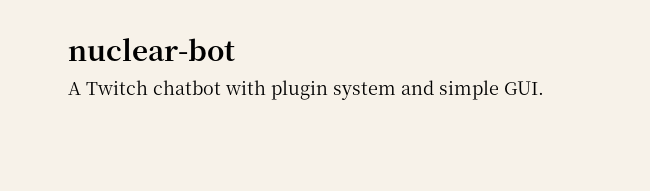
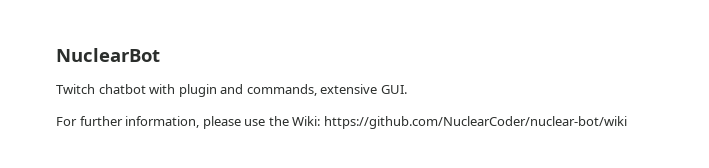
- nuclear-bot
- A Twitch chatbot with plugin system and simple GUI.
+ NuclearBot
+ Twitch chatbot with plugin and commands, extensive GUI.
+ For further information, please use the Wiki: https://github.com/NuclearCoder/nuclear-bot/wiki

